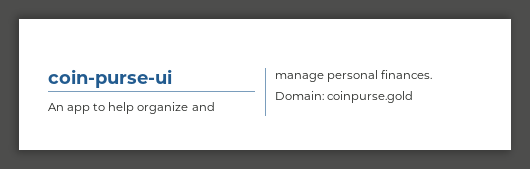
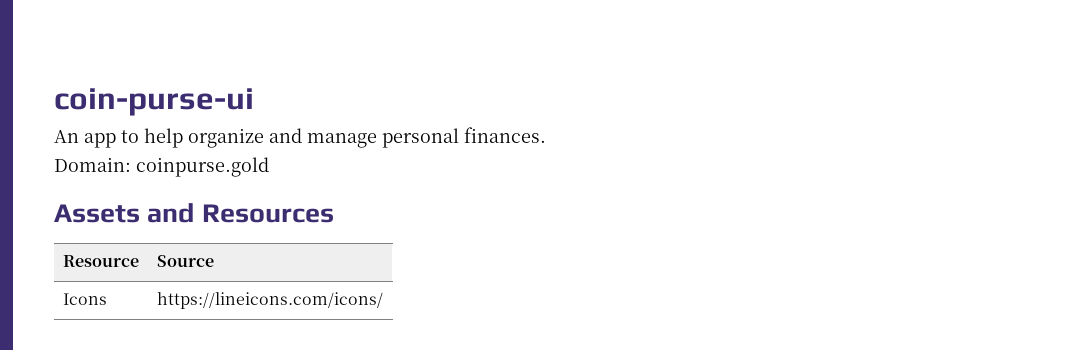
+ Assets and Resources
+ Resource | Source
+ Icons | https://lineicons.com/icons/

